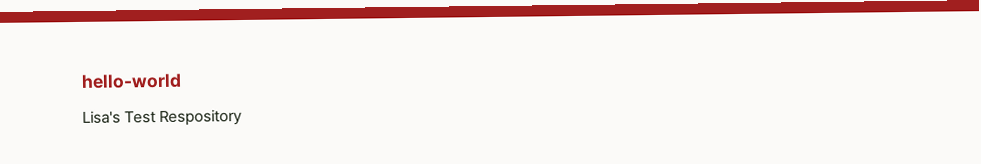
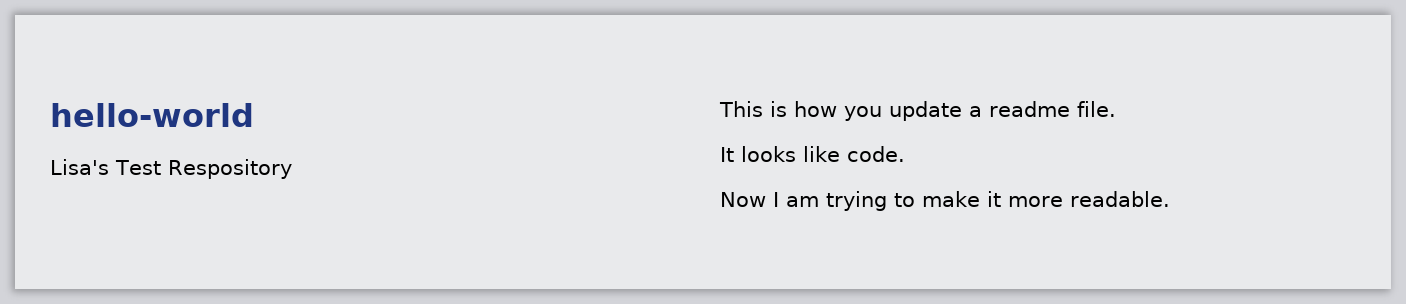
+ This is how you update a readme file.
+ It looks like code.
+ Now I am trying to make it more readable.

